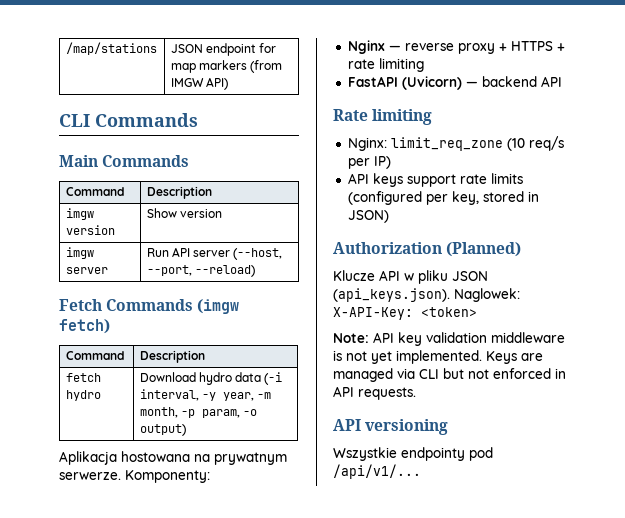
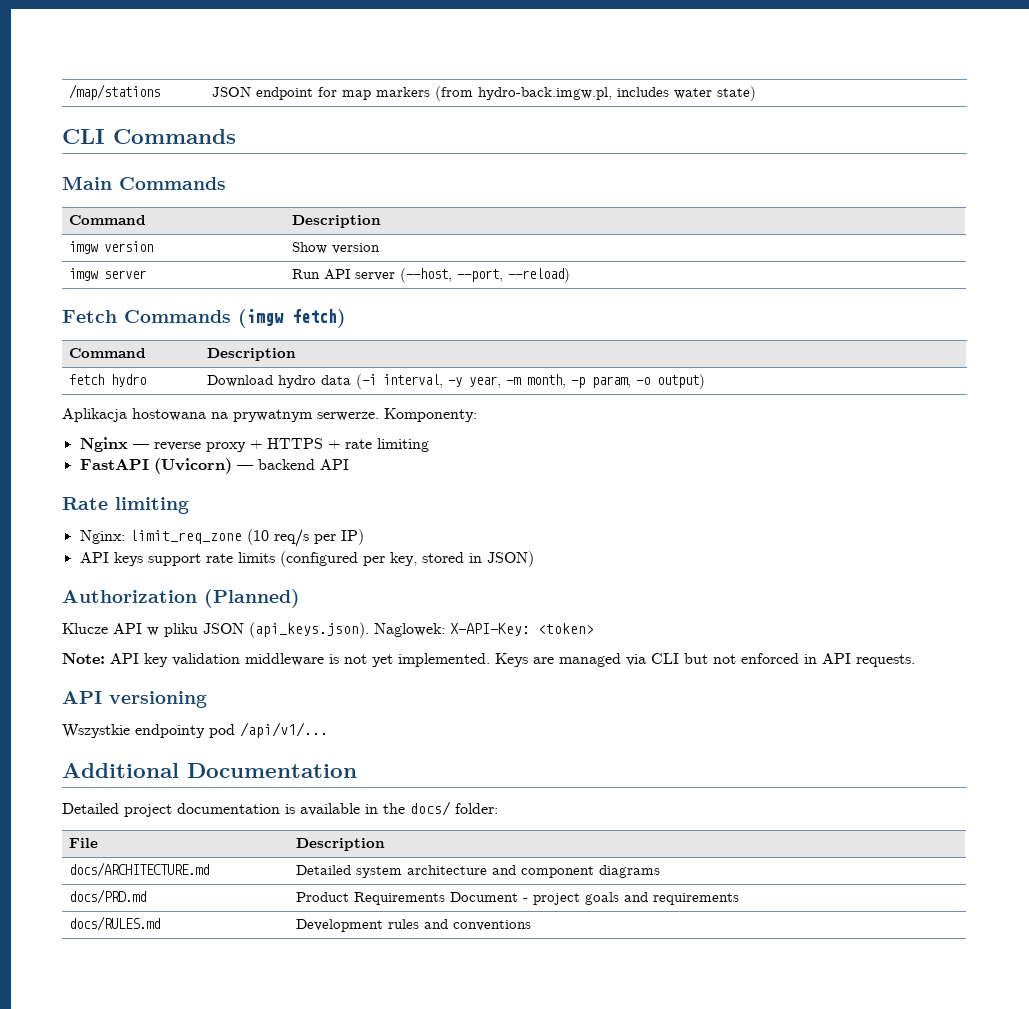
- /map/stations | JSON endpoint for map markers (from IMGW API)
+ /map/stations | JSON endpoint for map markers (from hydro-back.imgw.pl, includes water state)
+ Additional Documentation
+ Detailed project documentation is available in the docs/ folder:
+ File | Description
+ docs/ARCHITECTURE.md | Detailed system architecture and component diagrams
+ docs/PRD.md | Product Requirements Document - project goals and requirements
+ docs/RULES.md | Development rules and conventions

